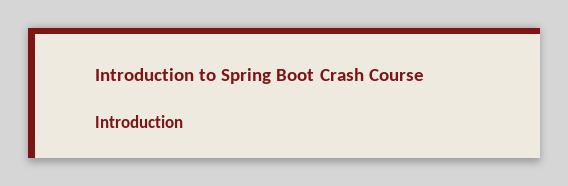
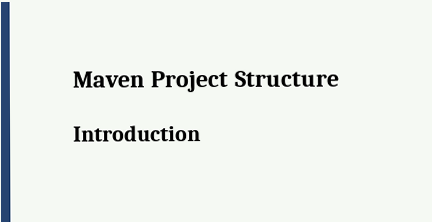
- Introduction to Spring Boot Crash Course
+ Maven Project Structure

